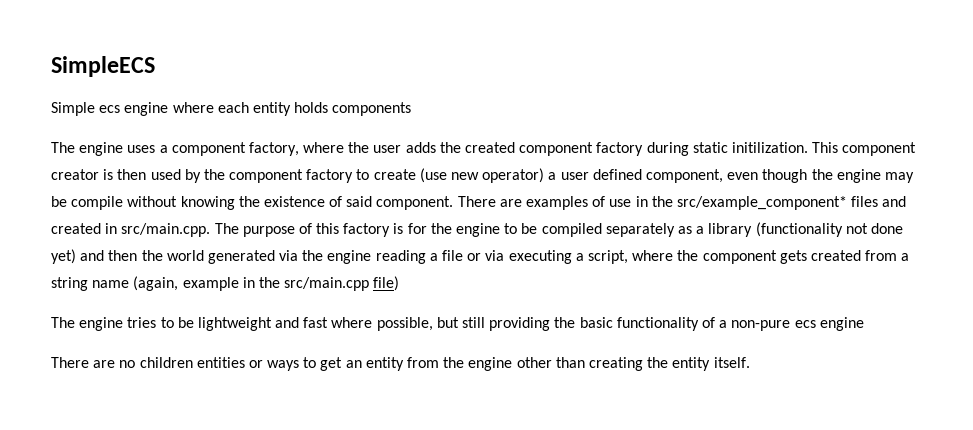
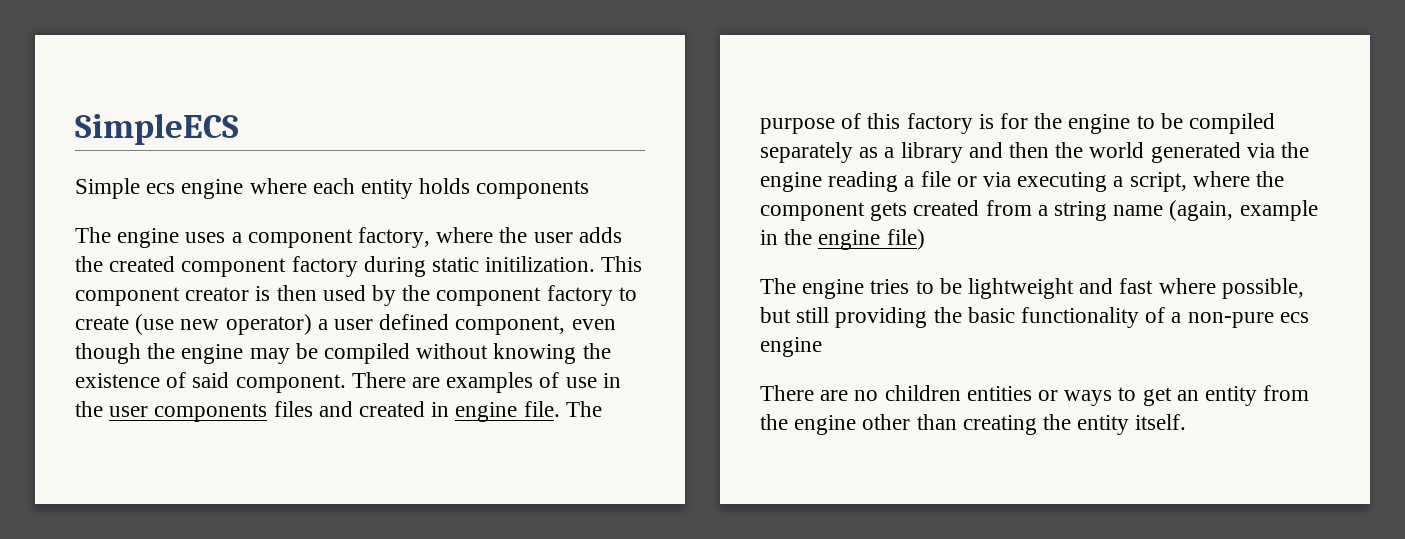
- This component creator is then used by the component factory to create (use new operator) a user defined component, even though the engine may be compile without knowing the existence of said component.
+ This component creator is then used by the component factory to create (use new operator) a user defined component, even though the engine may be compiled without knowing the existence of said component.
- There are examples of use in the src/example_component* files and created in src/main.cpp. The purpose of this factory is for the engine to be compiled separately as a library (functionality not done yet) and then the world generated via the engine reading a file or via executing a script, where the component gets created from a string name (again, example in the src/main.cpp file)
+ There are examples of use in the user components files and created in engine file. The purpose of this factory is for the engine to be compiled separately as a library and then the world generated via the engine reading a file or via executing a script, where the component gets created from a string name (again, example in the engine file)

